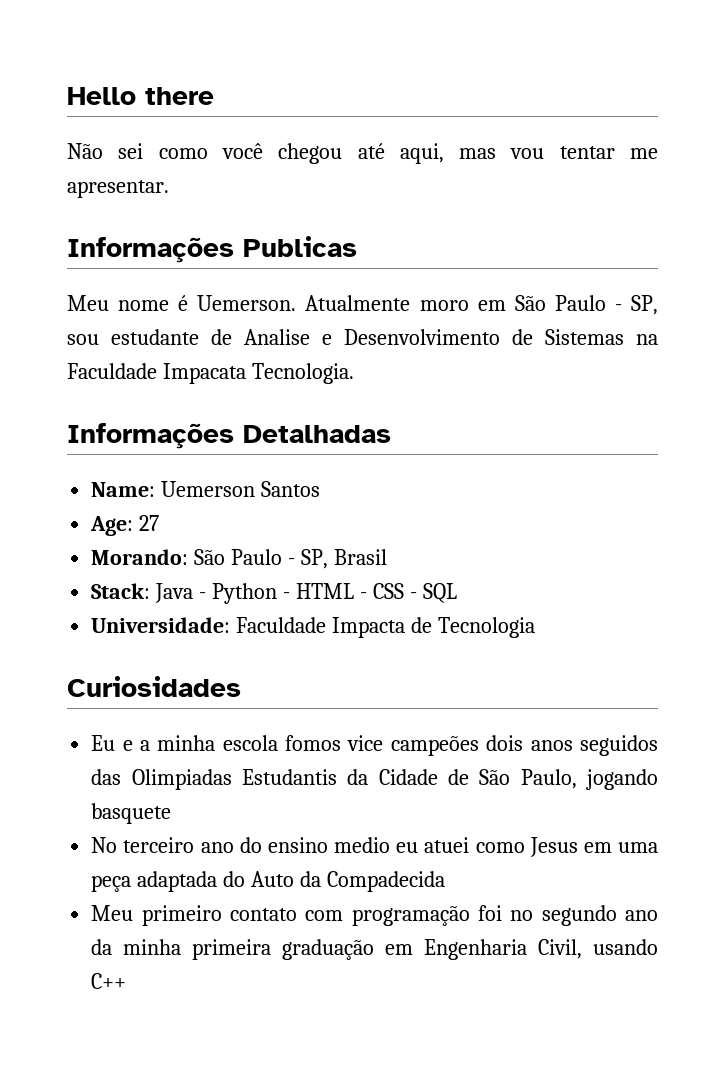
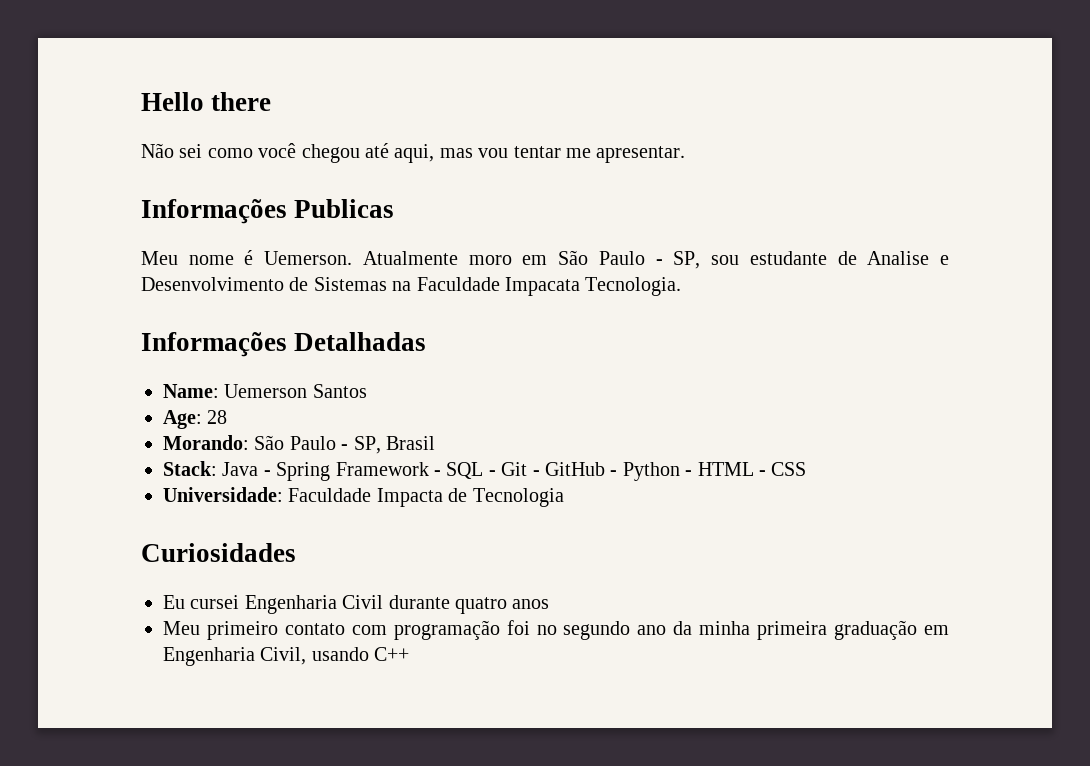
- Age: 27
+ Age: 28
- Stack: Java - Python - HTML - CSS - SQL
+ Stack: Java - Spring Framework - SQL - Git - GitHub - Python - HTML - CSS
- Eu e a minha escola fomos vice campeões dois anos seguidos das Olimpiadas Estudantis da Cidade de São Paulo, jogando basquete
- No terceiro ano do ensino medio eu atuei como Jesus em uma peça adaptada do Auto da Compadecida
+ Eu cursei Engenharia Civil durante quatro anos

